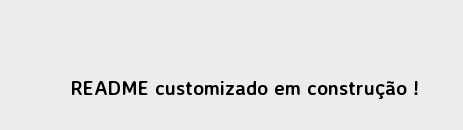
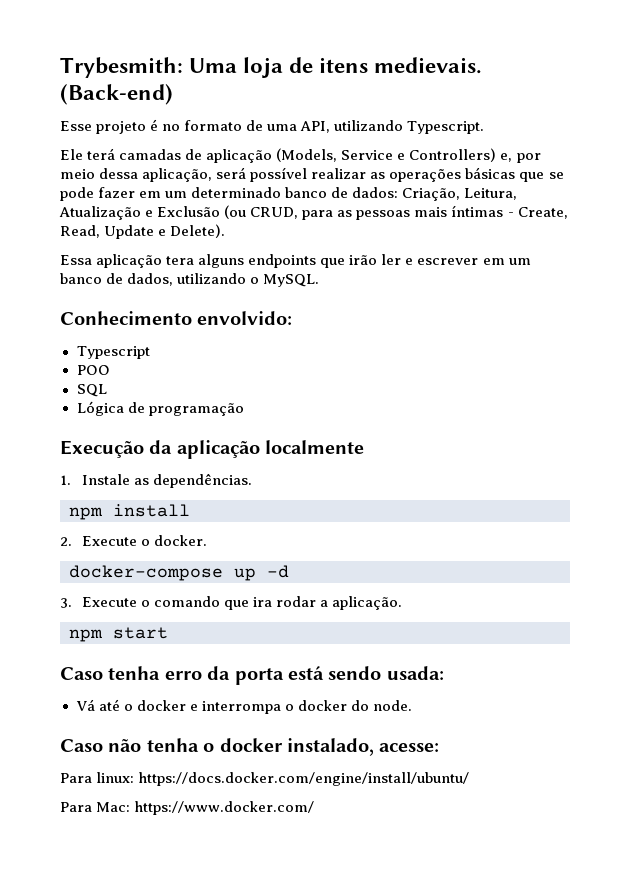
- README customizado em construção !
+ Trybesmith: Uma loja de itens medievais. (Back-end)
+ Esse projeto é no formato de uma API, utilizando Typescript.
+ Ele terá camadas de aplicação (Models, Service e Controllers) e, por meio dessa aplicação, será possível realizar as operações básicas que se pode fazer em um determinado banco de dados: Criação, Leitura, Atualização e Exclusão (ou CRUD, para as pessoas mais íntimas - Create, Read, Update e Delete).
+ Essa aplicação tera alguns endpoints que irão ler e escrever em um banco de dados, utilizando o MySQL.
+ Conhecimento envolvido:
+ Typescript
+ POO
+ SQL
+ Lógica de programação
+ Execução da aplicação localmente
+ 1. Instale as dependências.
+ npm install
+ 2. Execute o docker.
+ docker-compose up -d
+ 3. Execute o comando que ira rodar a aplicação.
+ npm start
+ Caso tenha erro da porta está sendo usada:
+ Vá até o docker e interrompa o docker do node.
+ Caso não tenha o docker instalado, acesse:
+ Para linux: https://docs.docker.com/engine/install/ubuntu/
+ Para Mac: https://www.docker.com/

